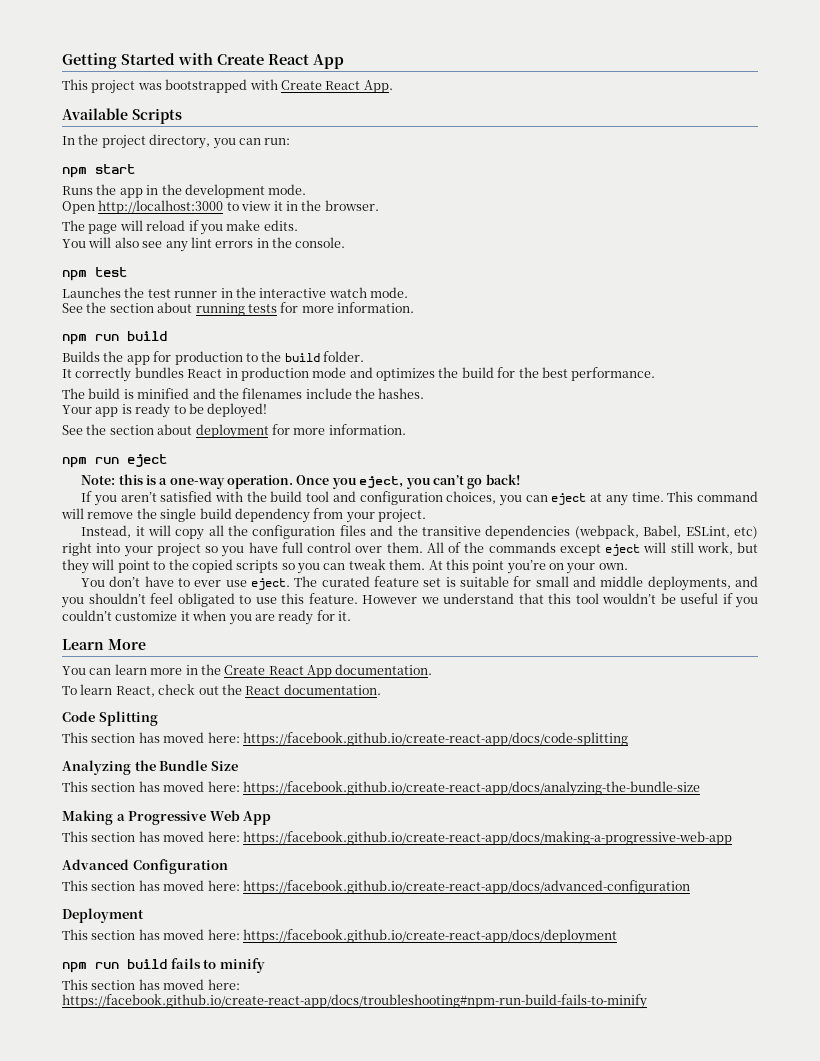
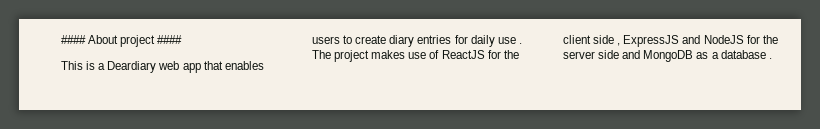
- Getting Started with Create React App
- This project was bootstrapped with Create React App.
- Available Scripts
- In the project directory, you can run:
- npm start
- Runs the app in the development mode.
- Open http://localhost:3000 to view it in the browser.
- The page will reload if you make edits.
- You will also see any lint errors in the console.
- npm test
- Launches the test runner in the interactive watch mode.
- See the section about running tests for more information.
- npm run build
- Builds the app for production to the build folder.
- It correctly bundles React in production mode and optimizes the build for the best performance.
- The build is minified and the filenames include the hashes.
- Your app is ready to be deployed!
- See the section about deployment for more information.
- npm run eject
- Note: this is a one-way operation. Once you eject, you can’t go back!
- If you aren’t satisfied with the build tool and configuration choices, you can eject at any time. This command will remove the single build dependency from your project.
- Instead, it will copy all the configuration files and the transitive dependencies (webpack, Babel, ESLint, etc) right into your project so you have full control over them. All of the commands except eject will still work, but they will point to the copied scripts so you can tweak them. At this point you’re on your own.
- You don’t have to ever use eject. The curated feature set is suitable for small and middle deployments, and you shouldn’t feel obligated to use this feature. However we understand that this tool wouldn’t be useful if you couldn’t customize it when you are ready for it.
- Learn More
- You can learn more in the Create React App documentation.
- To learn React, check out the React documentation.
- Code Splitting
- This section has moved here: https://facebook.github.io/create-react-app/docs/code-splitting
- Analyzing the Bundle Size
- This section has moved here: https://facebook.github.io/create-react-app/docs/analyzing-the-bundle-size
- Making a Progressive Web App
- This section has moved here: https://facebook.github.io/create-react-app/docs/making-a-progressive-web-app
- Advanced Configuration
- This section has moved here: https://facebook.github.io/create-react-app/docs/advanced-configuration
- Deployment
- This section has moved here: https://facebook.github.io/create-react-app/docs/deployment
- npm run build fails to minify
- This section has moved here: https://facebook.github.io/create-react-app/docs/troubleshooting#npm-run-build-fails-to-minify
+ #### About project ####
+ This is a Deardiary web app that enables users to create diary entries for daily use . The project makes use of ReactJS for the client side , ExpressJS and NodeJS for the server side and MongoDB as a database .

